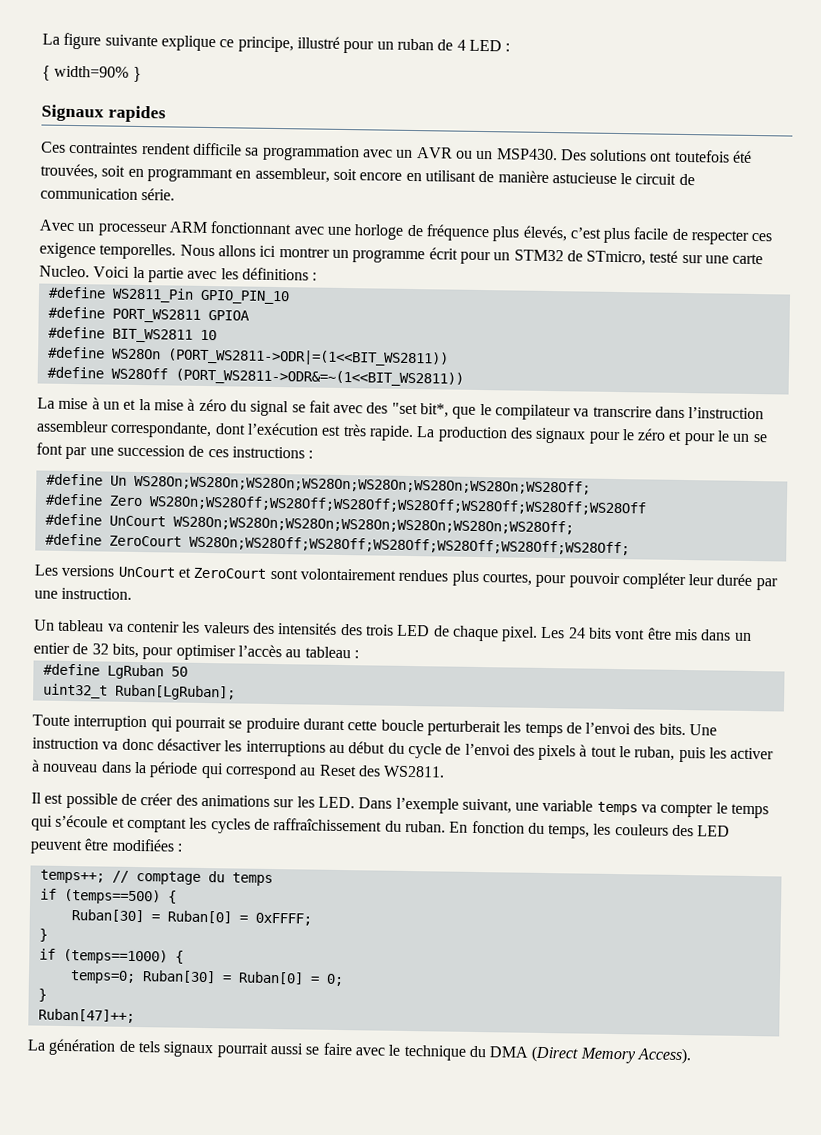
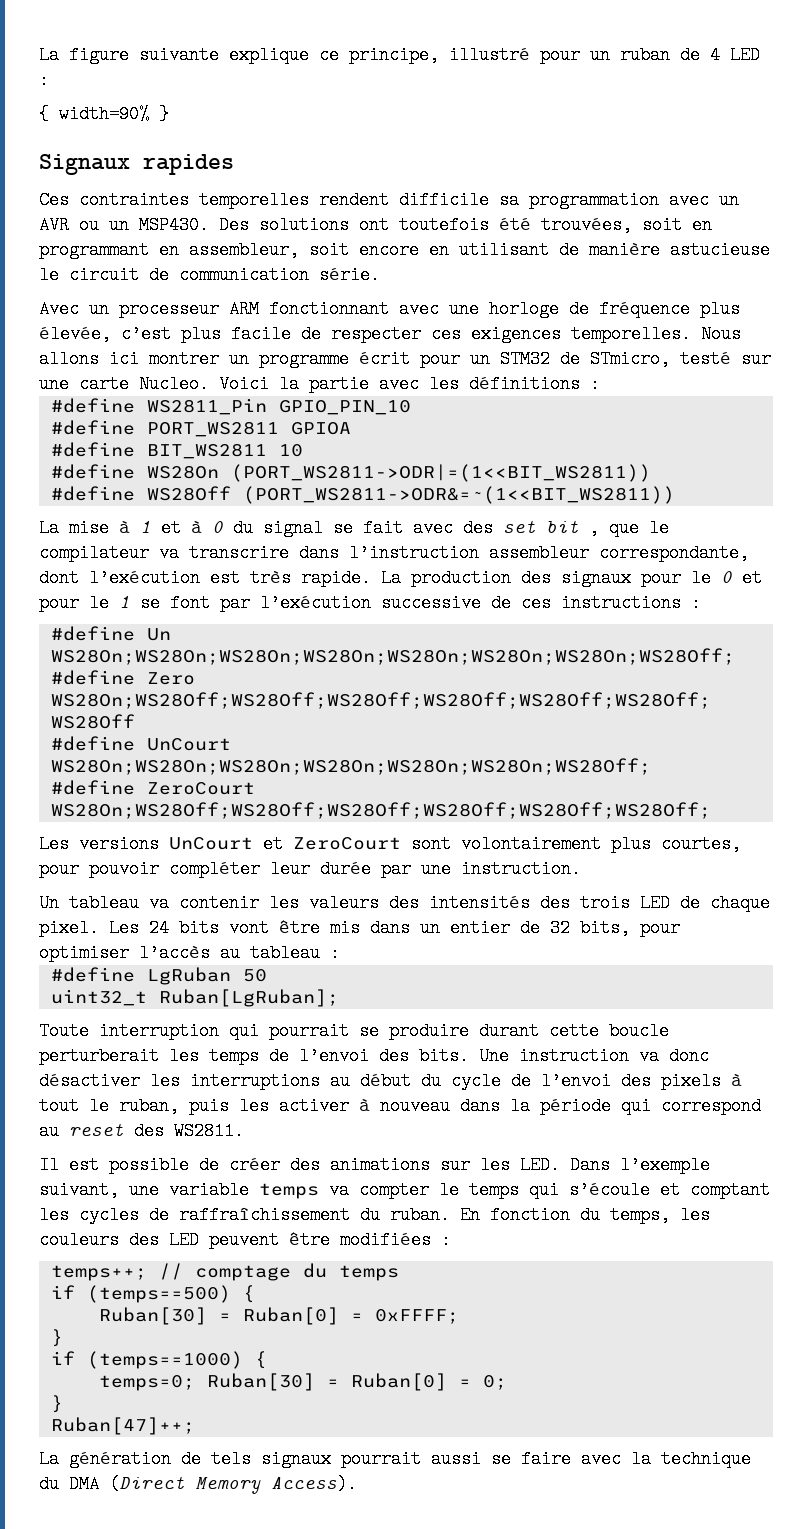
- Ces contraintes rendent difficile sa programmation avec un AVR ou un MSP430.
+ Ces contraintes temporelles rendent difficile sa programmation avec un AVR ou un MSP430.
- Avec un processeur ARM fonctionnant avec une horloge de fréquence plus élevés, c’est plus facile de respecter ces exigence temporelles.
+ Avec un processeur ARM fonctionnant avec une horloge de fréquence plus élevée, c’est plus facile de respecter ces exigences temporelles.
- La mise à un et la mise à zéro du signal se fait avec des "set bit*, que le compilateur va transcrire dans l’instruction assembleur correspondante, dont l’exécution est très rapide.
+ La mise à 1 et à 0 du signal se fait avec des set bit , que le compilateur va transcrire dans l’instruction assembleur correspondante, dont l’exécution est très rapide.
- La production des signaux pour le zéro et pour le un se font par une succession de ces instructions :
+ La production des signaux pour le 0 et pour le 1 se font par l’exécution successive de ces instructions :
- Les versions UnCourt et ZeroCourt sont volontairement rendues plus courtes, pour pouvoir compléter leur durée par une instruction.
+ Les versions UnCourt et ZeroCourt sont volontairement plus courtes, pour pouvoir compléter leur durée par une instruction.
- Une instruction va donc désactiver les interruptions au début du cycle de l’envoi des pixels à tout le ruban, puis les activer à nouveau dans la période qui correspond au Reset des WS2811.
+ Une instruction va donc désactiver les interruptions au début du cycle de l’envoi des pixels à tout le ruban, puis les activer à nouveau dans la période qui correspond au reset des WS2811.
- La génération de tels signaux pourrait aussi se faire avec le technique du DMA (Direct Memory Access).
+ La génération de tels signaux pourrait aussi se faire avec la technique du DMA (Direct Memory Access).

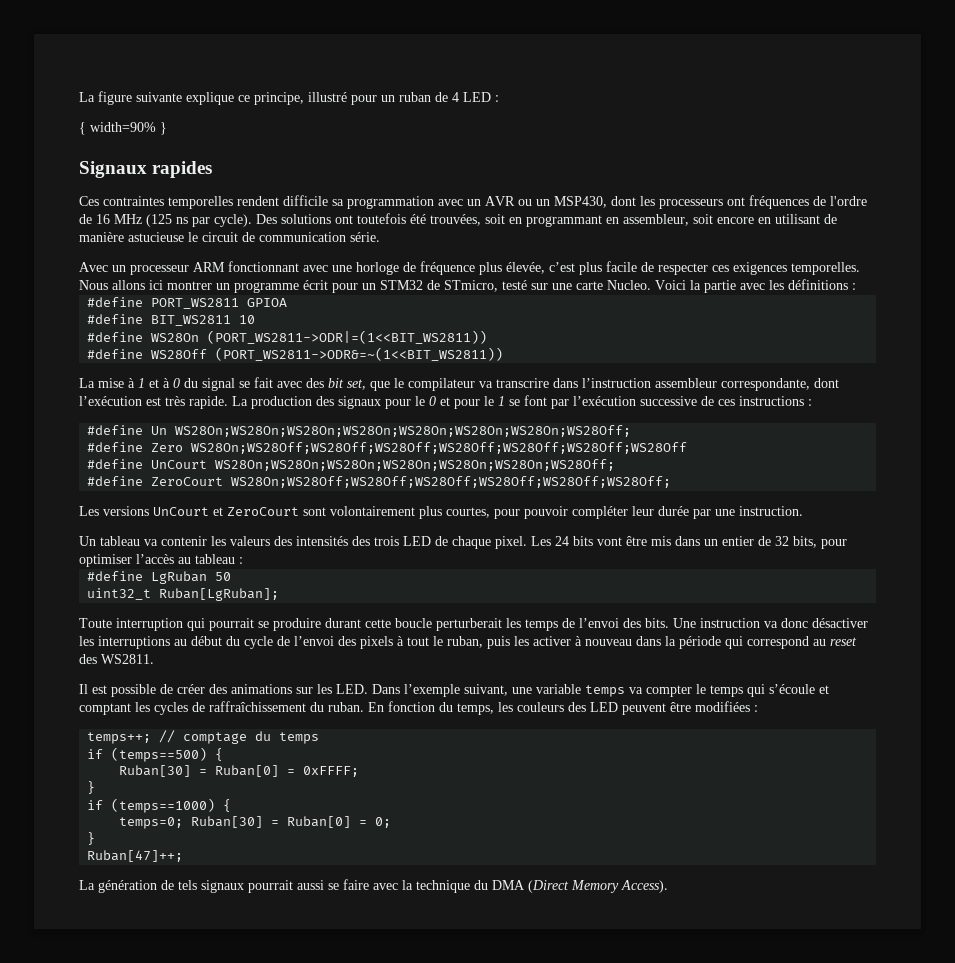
- Ces contraintes temporelles rendent difficile sa programmation avec un AVR ou un MSP430.
+ Ces contraintes temporelles rendent difficile sa programmation avec un AVR ou un MSP430, dont les processeurs ont fréquences de l'ordre de 16 MHz (125 ns par cycle).
- #define WS2811_Pin GPIO_PIN_10
- La mise à 1 et à 0 du signal se fait avec des set bit , que le compilateur va transcrire dans l’instruction assembleur correspondante, dont l’exécution est très rapide.
+ La mise à 1 et à 0 du signal se fait avec des bit set, que le compilateur va transcrire dans l’instruction assembleur correspondante, dont l’exécution est très rapide.

